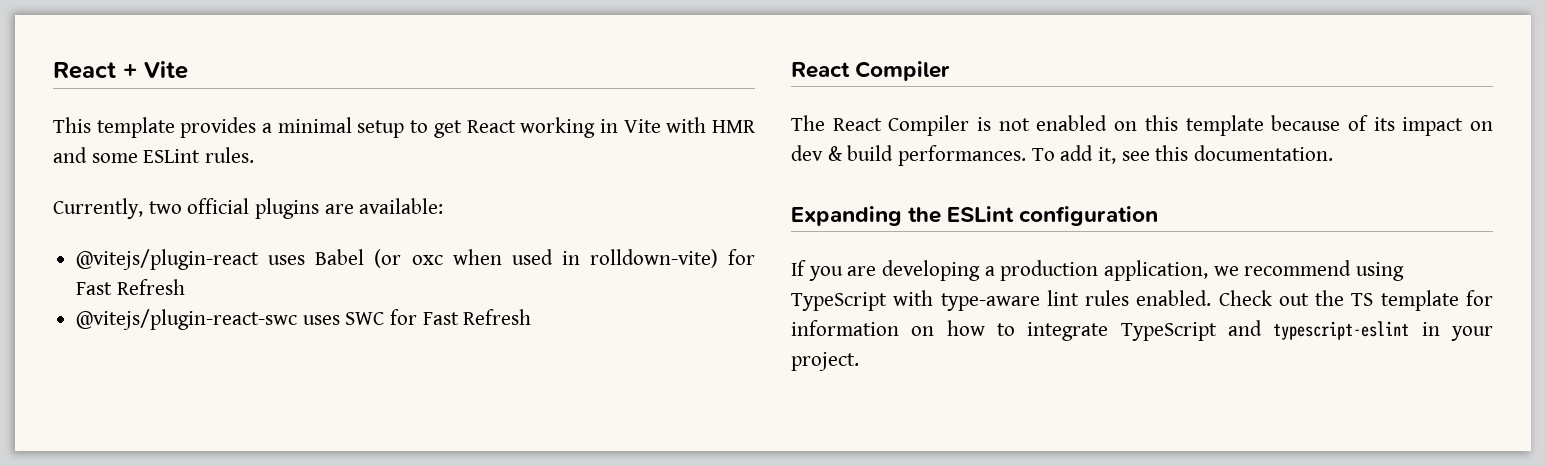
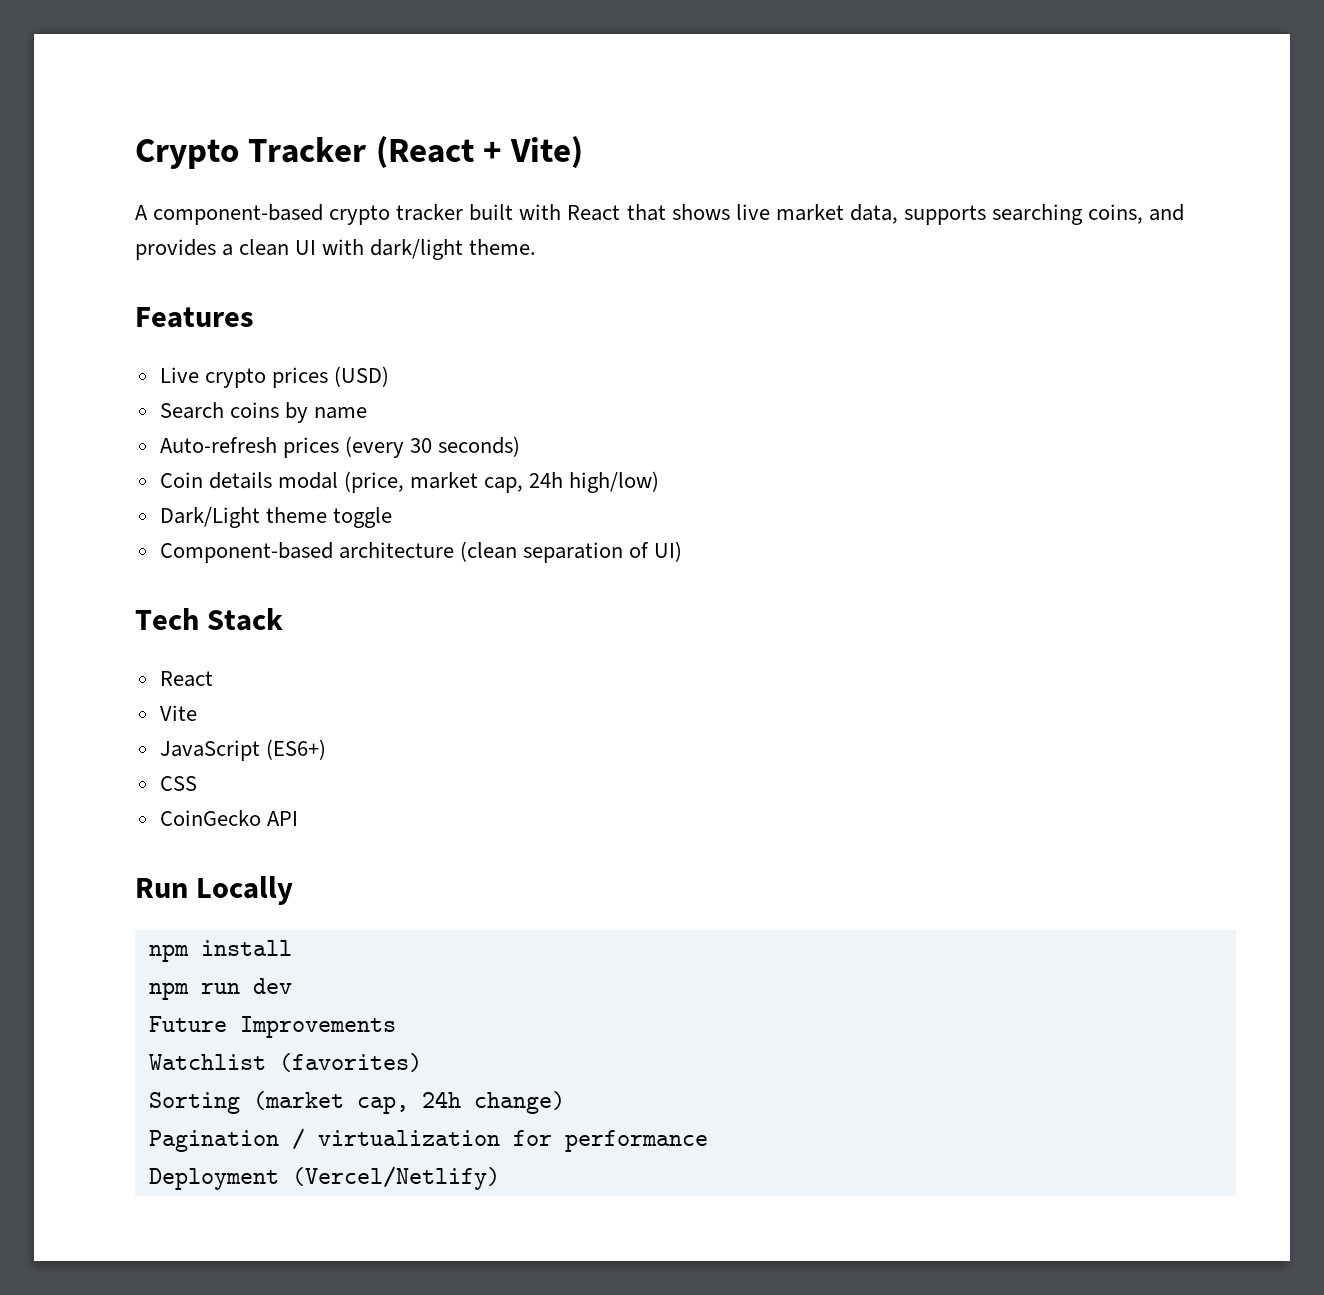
- React + Vite
- This template provides a minimal setup to get React working in Vite with HMR and some ESLint rules.
- Currently, two official plugins are available:
- @vitejs/plugin-react uses Babel (or oxc when used in rolldown-vite) for Fast Refresh
- @vitejs/plugin-react-swc uses SWC for Fast Refresh
- React Compiler
- The React Compiler is not enabled on this template because of its impact on dev & build performances. To add it, see this documentation.
- Expanding the ESLint configuration
- If you are developing a production application, we recommend using TypeScript with type-aware lint rules enabled. Check out the TS template for information on how to integrate TypeScript and typescript-eslint in your project.
+ Crypto Tracker (React + Vite)
+ A component-based crypto tracker built with React that shows live market data, supports searching coins, and provides a clean UI with dark/light theme.
+ Features
+ Live crypto prices (USD)
+ Search coins by name
+ Auto-refresh prices (every 30 seconds)
+ Coin details modal (price, market cap, 24h high/low)
+ Dark/Light theme toggle
+ Component-based architecture (clean separation of UI)
+ Tech Stack
+ React
+ Vite
+ JavaScript (ES6+)
+ CSS
+ CoinGecko API
+ Run Locally
+ npm install
+ npm run dev
+ Future Improvements
+ Watchlist (favorites)
+ Sorting (market cap, 24h change)
+ Pagination / virtualization for performance
+ Deployment (Vercel/Netlify)

